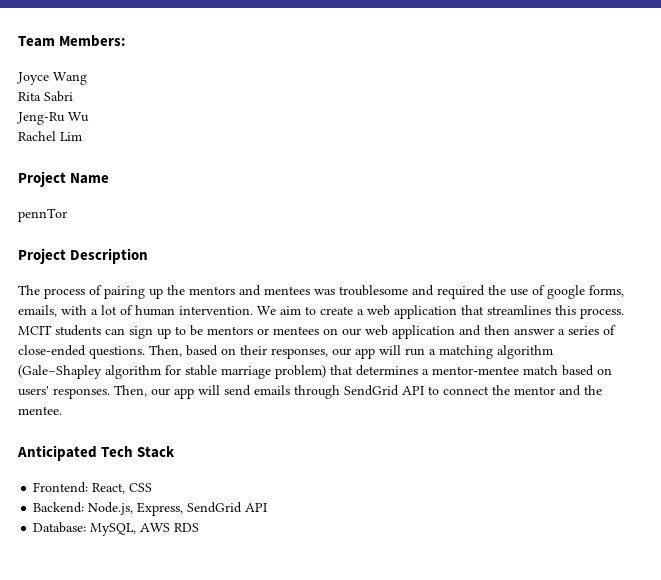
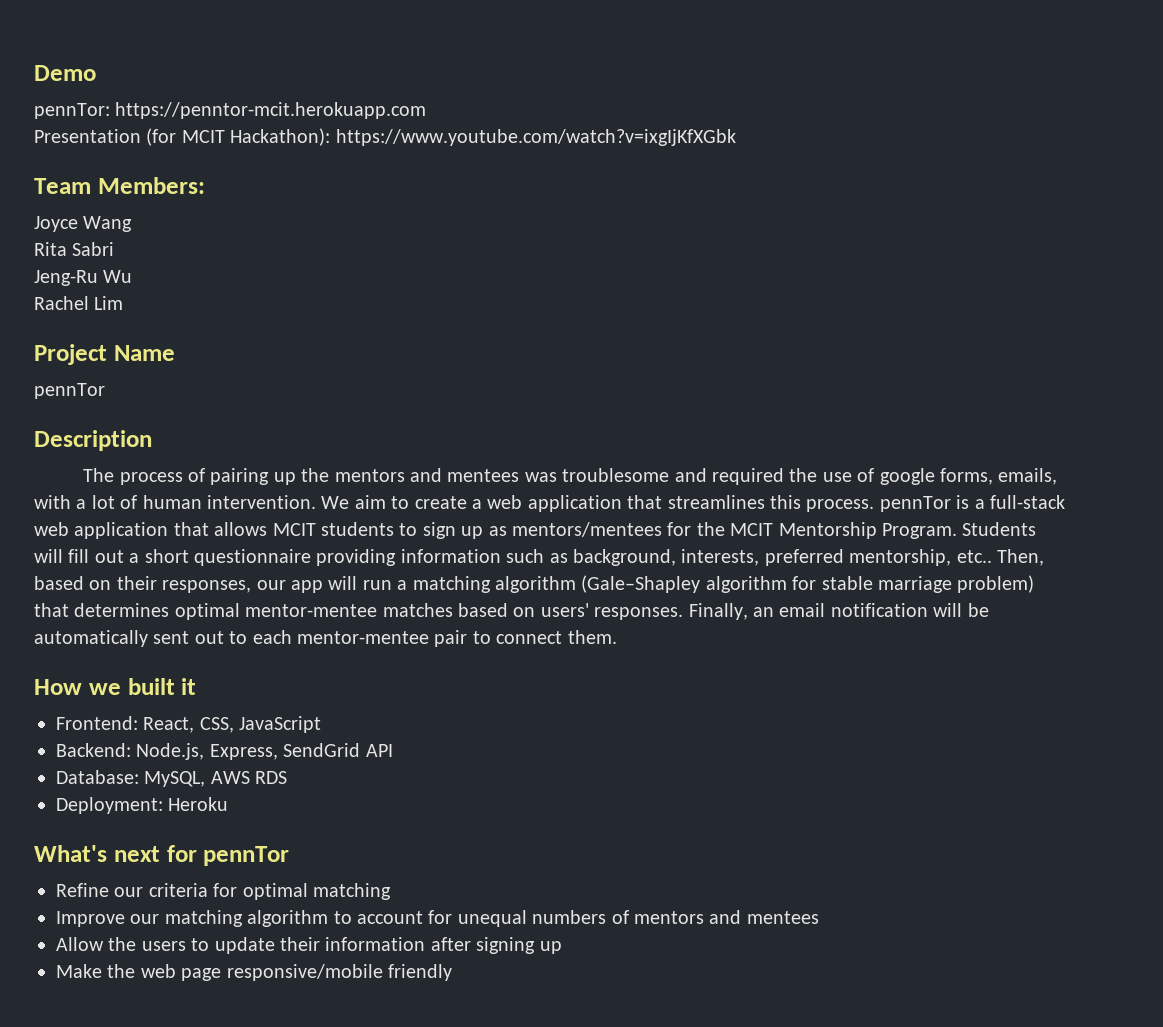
+ Demo
+ pennTor: https://penntor-mcit.herokuapp.com
+ Presentation (for MCIT Hackathon): https://www.youtube.com/watch?v=ixgIjKfXGbk
- Project Description
+ Description
- We aim to create a web application that streamlines this process. MCIT students can sign up to be mentors or mentees on our web application and then answer a series of close-ended questions.
+ We aim to create a web application that streamlines this process. pennTor is a full-stack web application that allows MCIT students to sign up as mentors/mentees for the MCIT Mentorship Program. Students will fill out a short questionnaire providing information such as background, interests, preferred mentorship, etc..
- Then, based on their responses, our app will run a matching algorithm (Gale–Shapley algorithm for stable marriage problem) that determines a mentor-mentee match based on users' responses.
+ Then, based on their responses, our app will run a matching algorithm (Gale–Shapley algorithm for stable marriage problem) that determines optimal mentor-mentee matches based on users' responses.
- Then, our app will send emails through SendGrid API to connect the mentor and the mentee.
- Anticipated Tech Stack
+ Finally, an email notification will be automatically sent out to each mentor-mentee pair to connect them.
+ How we built it
- Frontend: React, CSS
+ Frontend: React, CSS, JavaScript
+ Deployment: Heroku
+ What's next for pennTor
+ Refine our criteria for optimal matching
+ Improve our matching algorithm to account for unequal numbers of mentors and mentees
+ Allow the users to update their information after signing up
+ Make the web page responsive/mobile friendly

